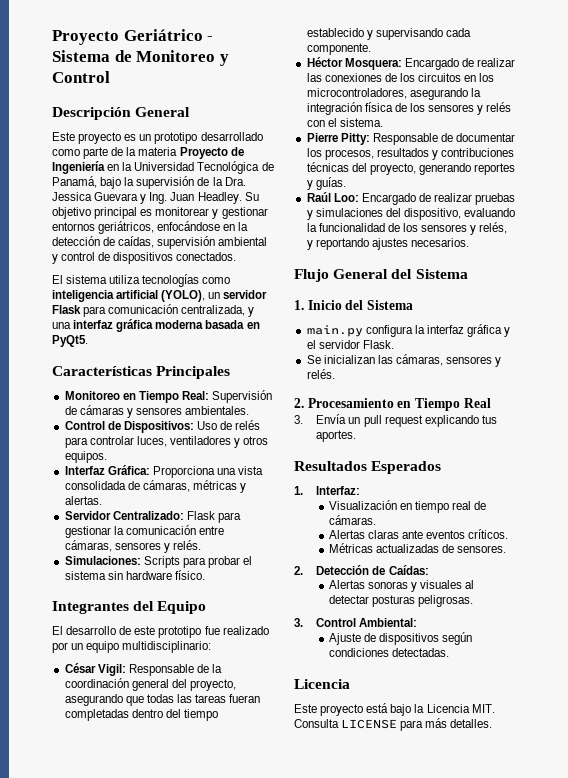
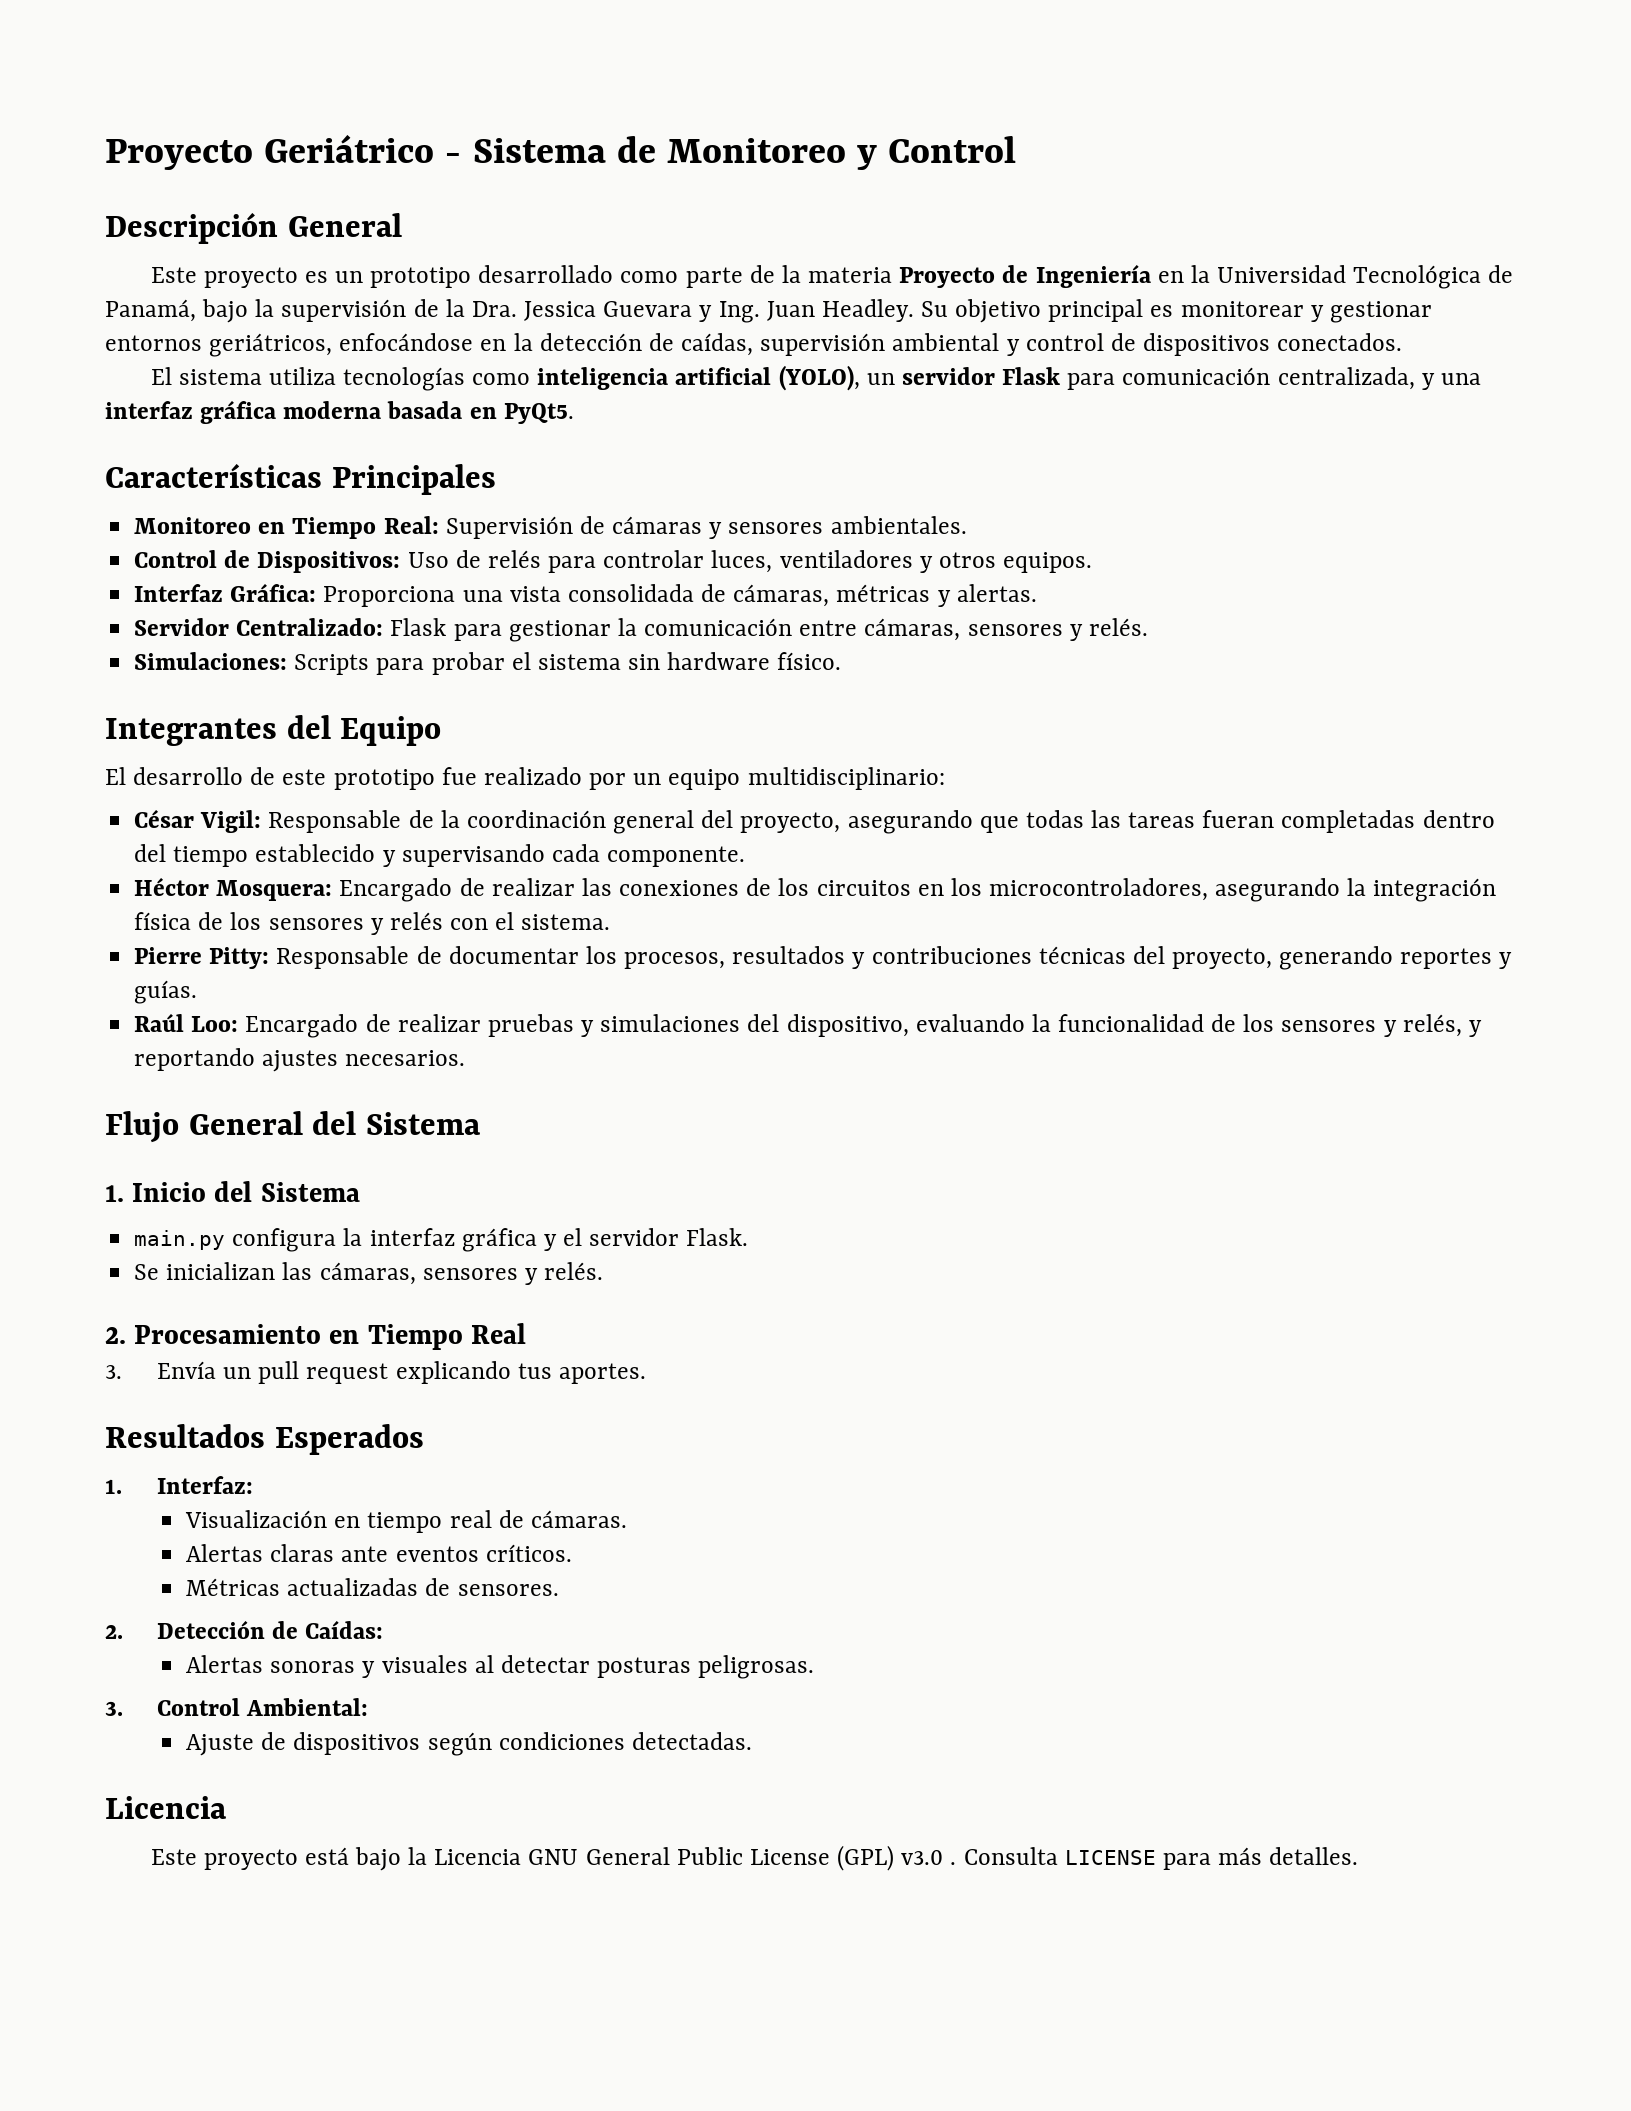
- Este proyecto está bajo la Licencia MIT. Consulta LICENSE para más detalles.
+ Este proyecto está bajo la Licencia GNU General Public License (GPL) v3.0 . Consulta LICENSE para más detalles.

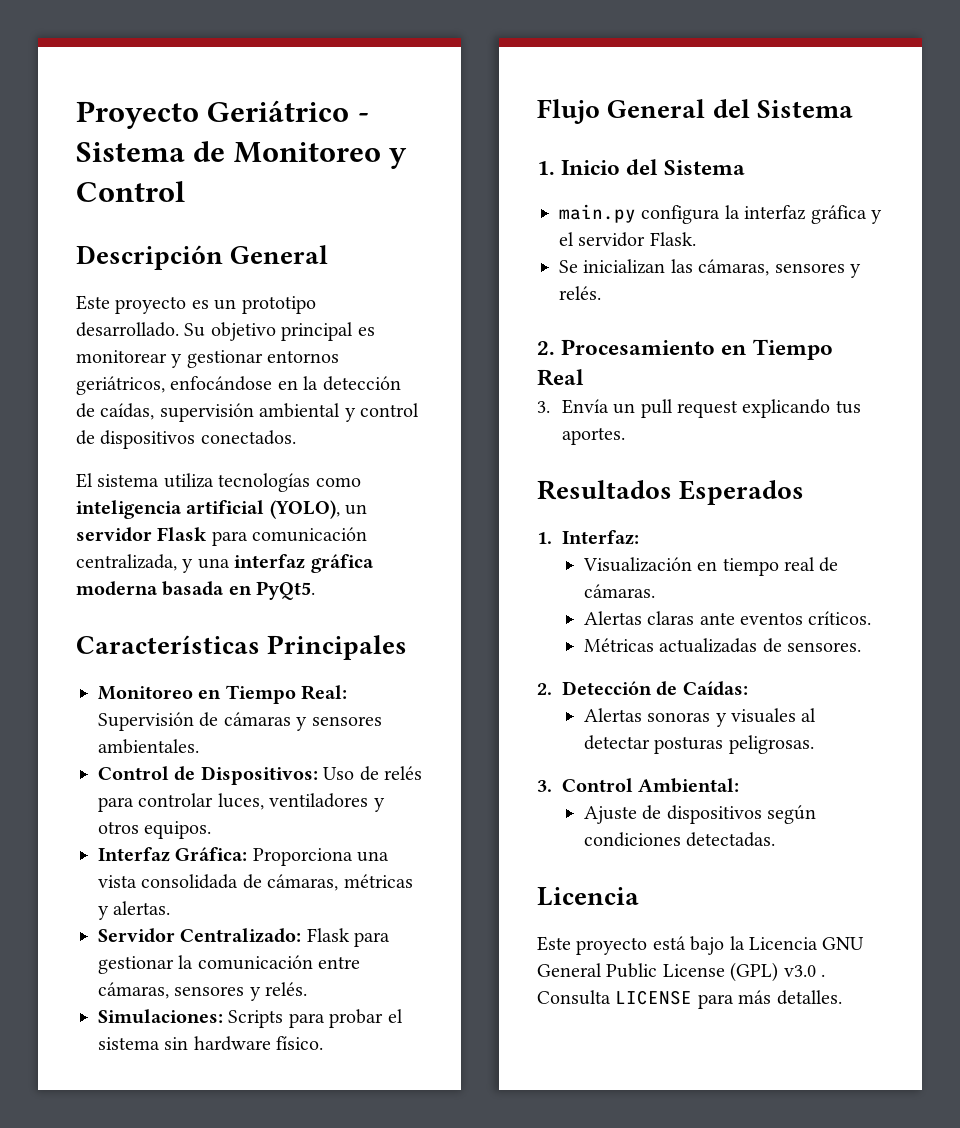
- Este proyecto es un prototipo desarrollado como parte de la materia Proyecto de Ingeniería en la Universidad Tecnológica de Panamá, bajo la supervisión de la Dra. Jessica Guevara y Ing. Juan Headley.
+ Este proyecto es un prototipo desarrollado.
- Integrantes del Equipo
- El desarrollo de este prototipo fue realizado por un equipo multidisciplinario:
- César Vigil: Responsable de la coordinación general del proyecto, asegurando que todas las tareas fueran completadas dentro del tiempo establecido y supervisando cada componente.
- Héctor Mosquera: Encargado de realizar las conexiones de los circuitos en los microcontroladores, asegurando la integración física de los sensores y relés con el sistema.
- Pierre Pitty: Responsable de documentar los procesos, resultados y contribuciones técnicas del proyecto, generando reportes y guías.
- Raúl Loo: Encargado de realizar pruebas y simulaciones del dispositivo, evaluando la funcionalidad de los sensores y relés, y reportando ajustes necesarios.

